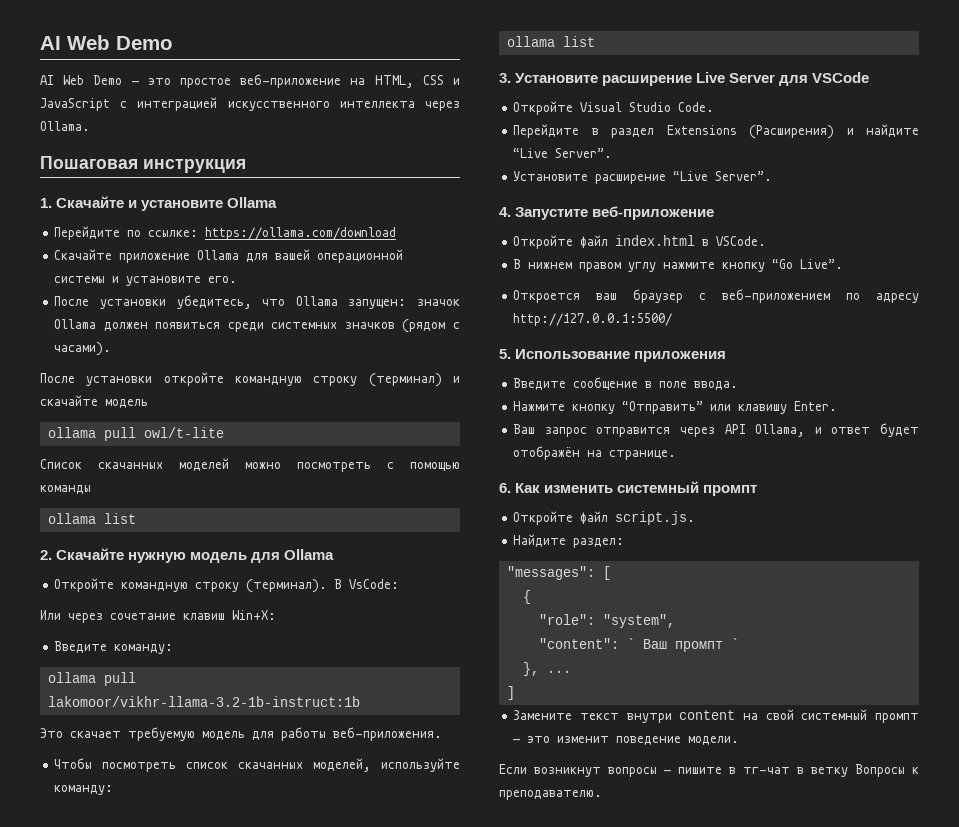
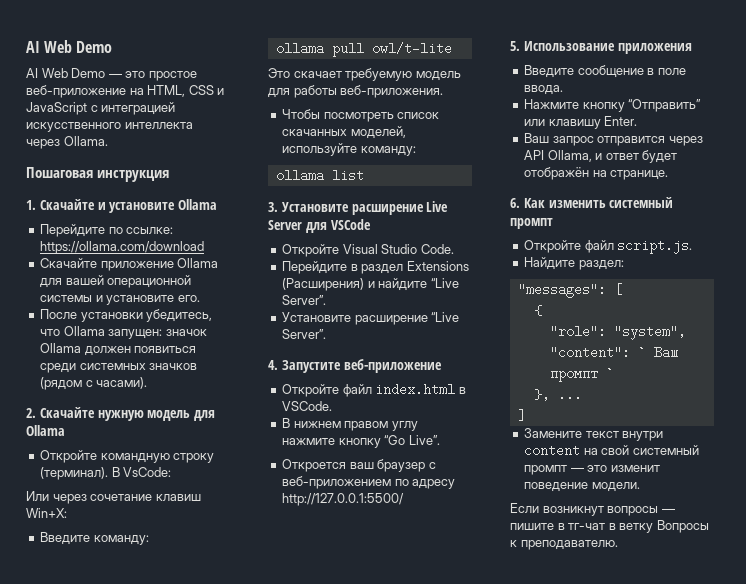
- После установки откройте командную строку (терминал) и скачайте модель
- ollama pull owl/t-lite
- Список скачанных моделей можно посмотреть с помощью команды
- ollama list
- ollama pull lakomoor/vikhr-llama-3.2-1b-instruct:1b
+ ollama pull owl/t-lite

